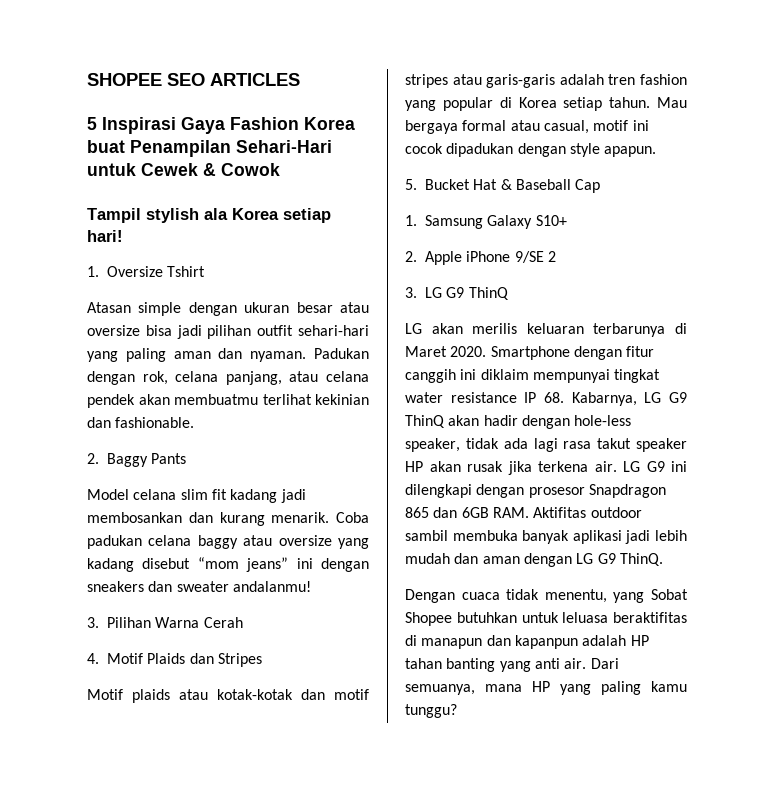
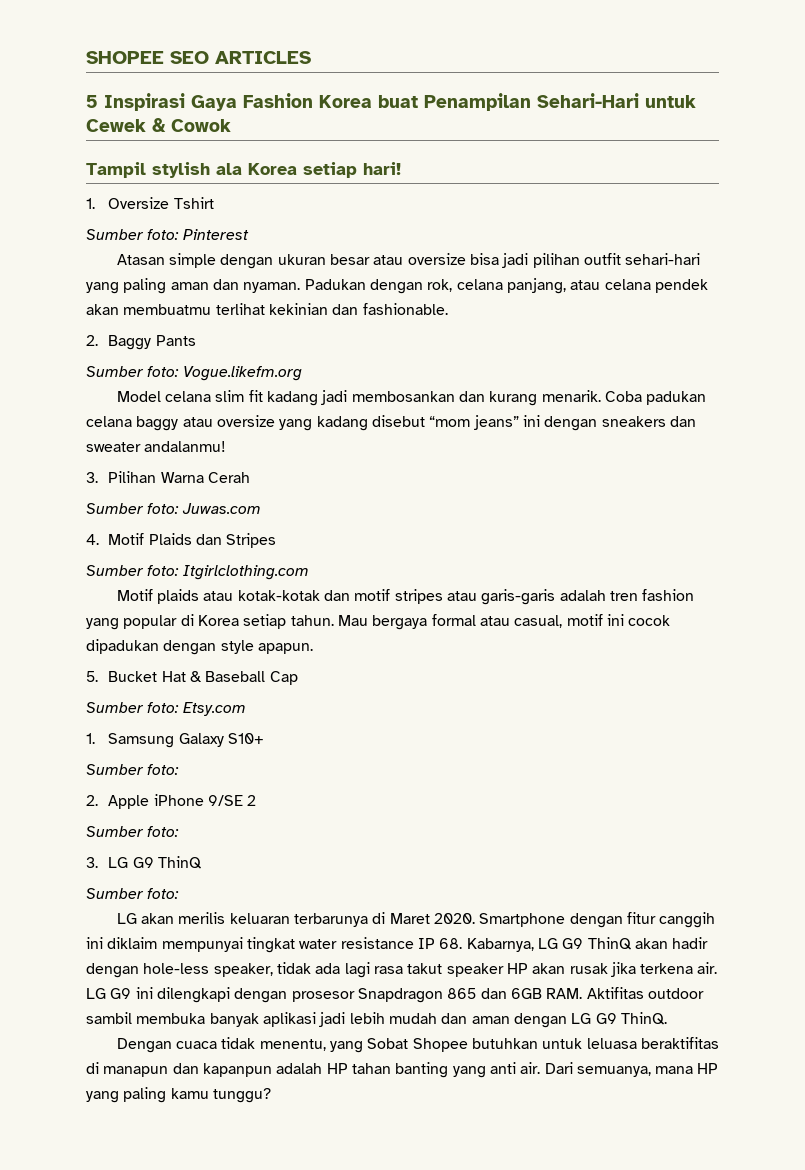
+ Sumber foto: Pinterest
+ Sumber foto: Vogue.likefm.org
+ Sumber foto: Juwas.com
+ Sumber foto: Itgirlclothing.com
+ Sumber foto: Etsy.com
  1. Samsung Galaxy S10+
+ Sumber foto:
  2. Apple iPhone 9/SE 2
+ Sumber foto:
  3. LG G9 ThinQ
+ Sumber foto:

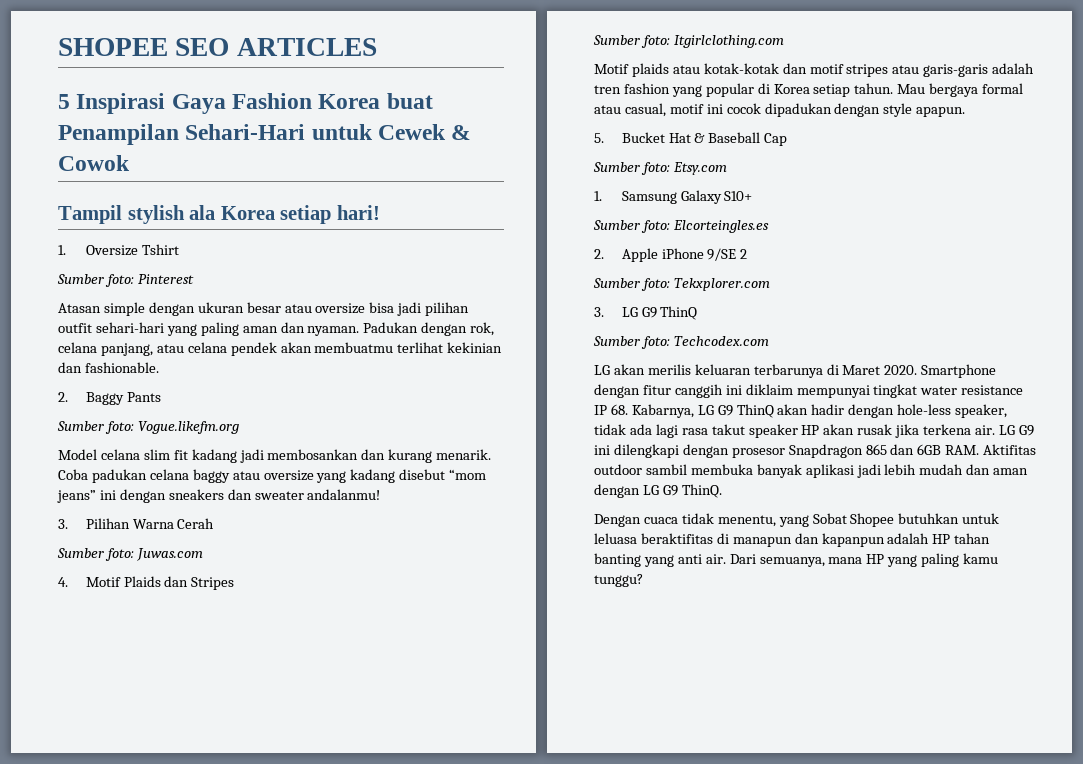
  1. Samsung Galaxy S10+
- Sumber foto:
+ Sumber foto: Elcorteingles.es
  2. Apple iPhone 9/SE 2
- Sumber foto:
+ Sumber foto: Tekxplorer.com
  3. LG G9 ThinQ
- Sumber foto:
+ Sumber foto: Techcodex.com

